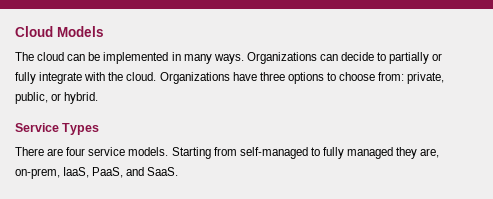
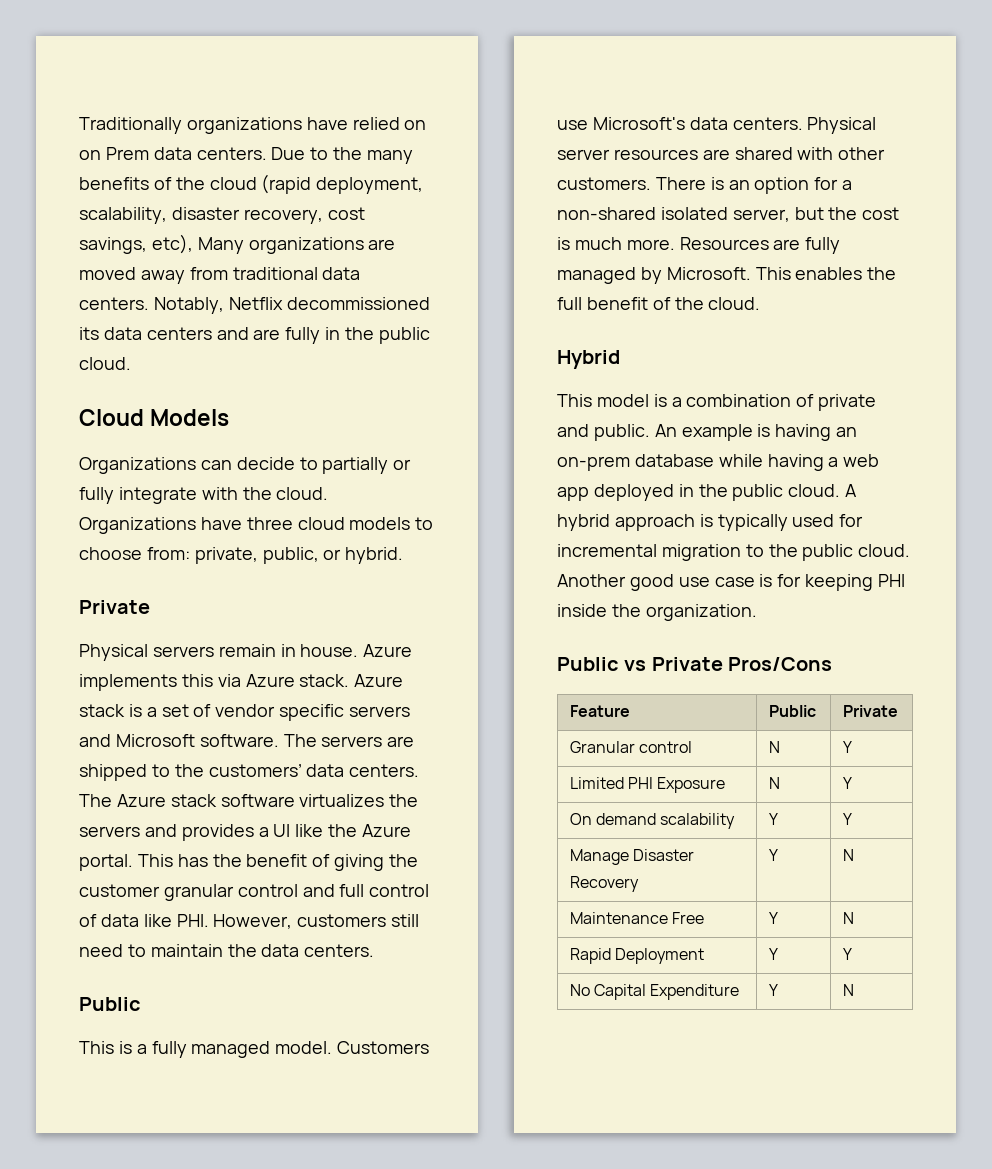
+ Traditionally organizations have relied on on Prem data centers. Due to the many benefits of the cloud (rapid deployment, scalability, disaster recovery, cost savings, etc), Many organizations are moved away from traditional data centers. Notably, Netflix decommissioned its data centers and are fully in the public cloud.
  Cloud Models
- The cloud can be implemented in many ways. Organizations can decide to partially or fully integrate with the cloud.
+ Organizations can decide to partially or fully integrate with the cloud.
- Organizations have three options to choose from: private, public, or hybrid.
- Service Types
- There are four service models. Starting from self-managed to fully managed they are, on-prem, IaaS, PaaS, and SaaS.
+ Organizations have three cloud models to choose from: private, public, or hybrid.
+ Private
+ Physical servers remain in house. Azure implements this via Azure stack. Azure stack is a set of vendor specific servers and Microsoft software. The servers are shipped to the customers’ data centers. The Azure stack software virtualizes the servers and provides a UI like the Azure portal. This has the benefit of giving the customer granular control and full control of data like PHI. However, customers still need to maintain the data centers.
+ Public
+ This is a fully managed model. Customers use Microsoft's data centers. Physical server resources are shared with other customers. There is an option for a non-shared isolated server, but the cost is much more. Resources are fully managed by Microsoft. This enables the full benefit of the cloud.
+ Hybrid
+ This model is a combination of private and public. An example is having an on-prem database while having a web app deployed in the public cloud. A hybrid approach is typically used for incremental migration to the public cloud. Another good use case is for keeping PHI inside the organization.
+ Public vs Private Pros/Cons
+ Feature | Public | Private
+ Granular control | N | Y
+ Limited PHI Exposure | N | Y
+ On demand scalability | Y | Y
+ Manage Disaster Recovery | Y | N
+ Maintenance Free | Y | N
+ Rapid Deployment | Y | Y
+ No Capital Expenditure | Y | N

